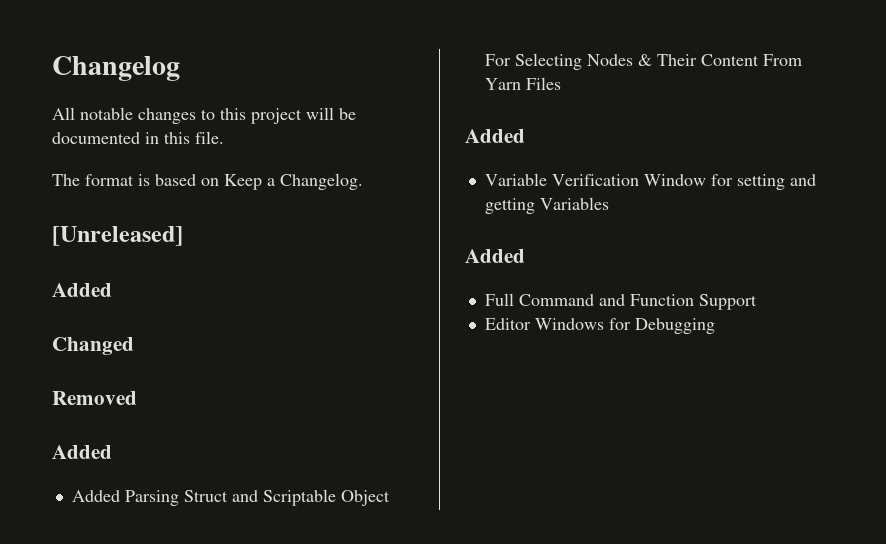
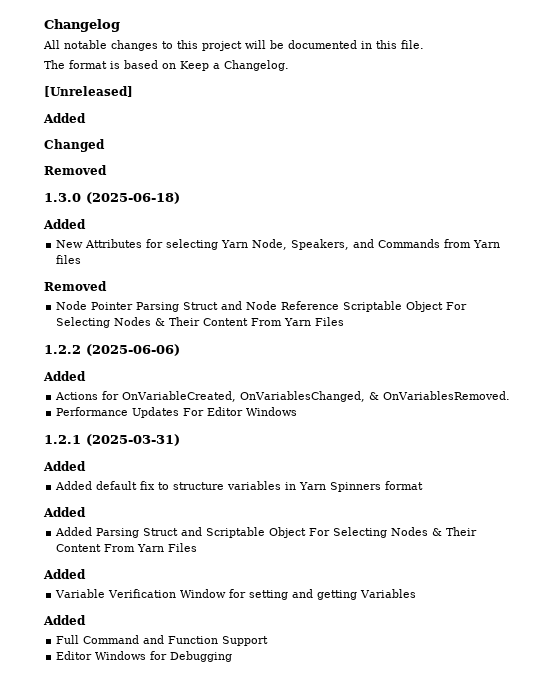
+ 1.3.0 (2025-06-18)
+ Added
+ New Attributes for selecting Yarn Node, Speakers, and Commands from Yarn files
+ Removed
+ Node Pointer Parsing Struct and Node Reference Scriptable Object For Selecting Nodes & Their Content From Yarn Files
+ 1.2.2 (2025-06-06)
+ Added
+ Actions for OnVariableCreated, OnVariablesChanged, & OnVariablesRemoved.
+ Performance Updates For Editor Windows
+ 1.2.1 (2025-03-31)
+ Added
+ Added default fix to structure variables in Yarn Spinners format

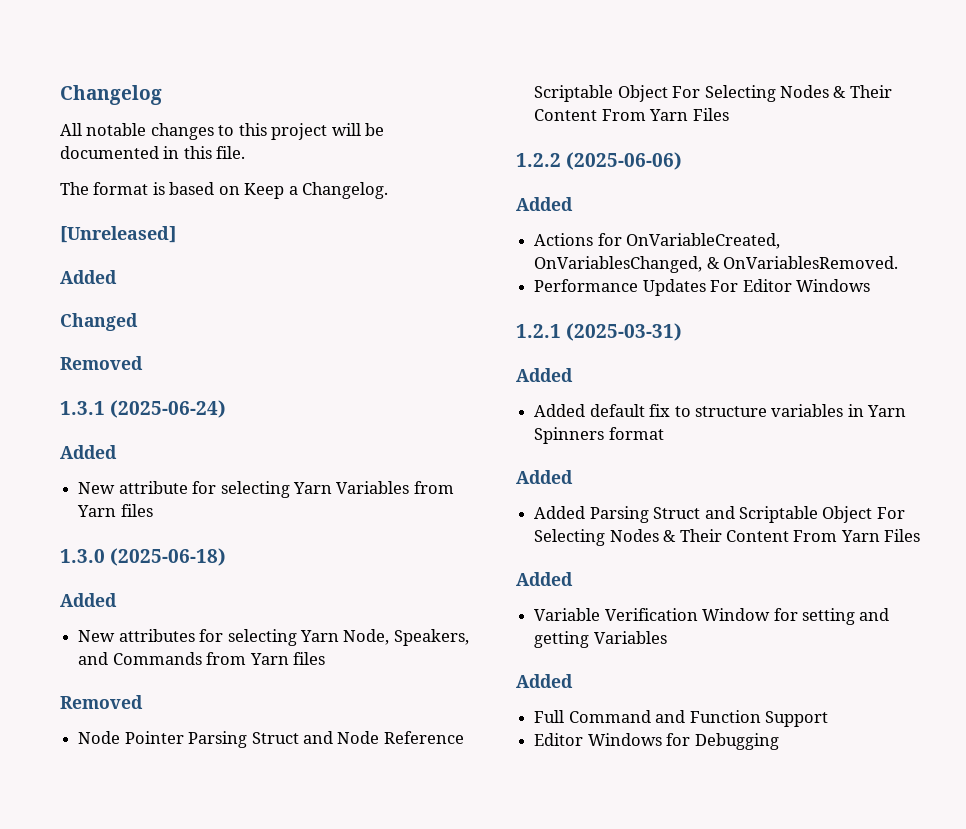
+ 1.3.1 (2025-06-24)
+ Added
+ New attribute for selecting Yarn Variables from Yarn files
- New Attributes for selecting Yarn Node, Speakers, and Commands from Yarn files
+ New attributes for selecting Yarn Node, Speakers, and Commands from Yarn files

